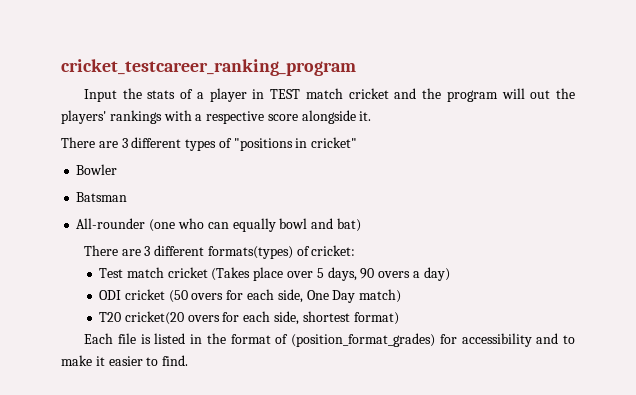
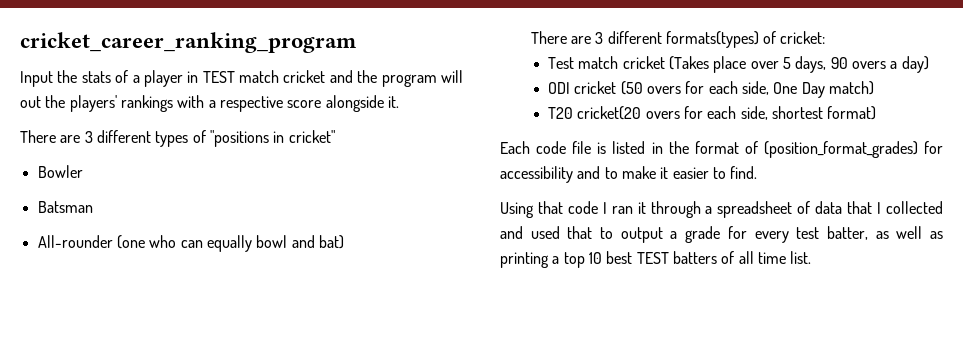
- cricket_testcareer_ranking_program
+ cricket_career_ranking_program
- Each file is listed in the format of (position_format_grades) for accessibility and to make it easier to find.
+ Each code file is listed in the format of (position_format_grades) for accessibility and to make it easier to find.
+ Using that code I ran it through a spreadsheet of data that I collected and used that to output a grade for every test batter, as well as printing a top 10 best TEST batters of all time list.

